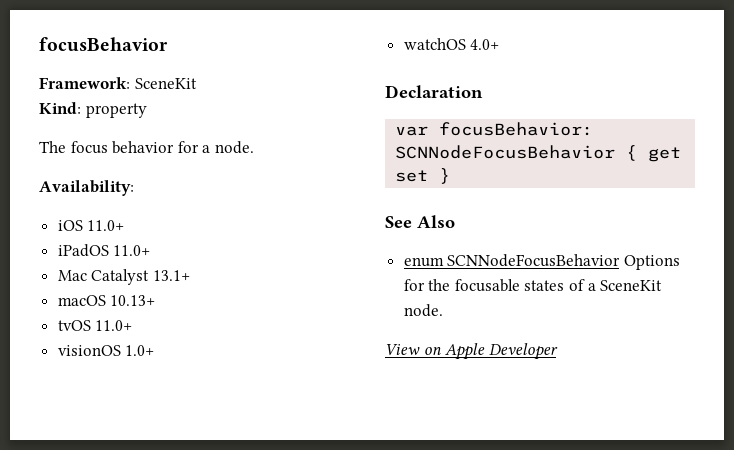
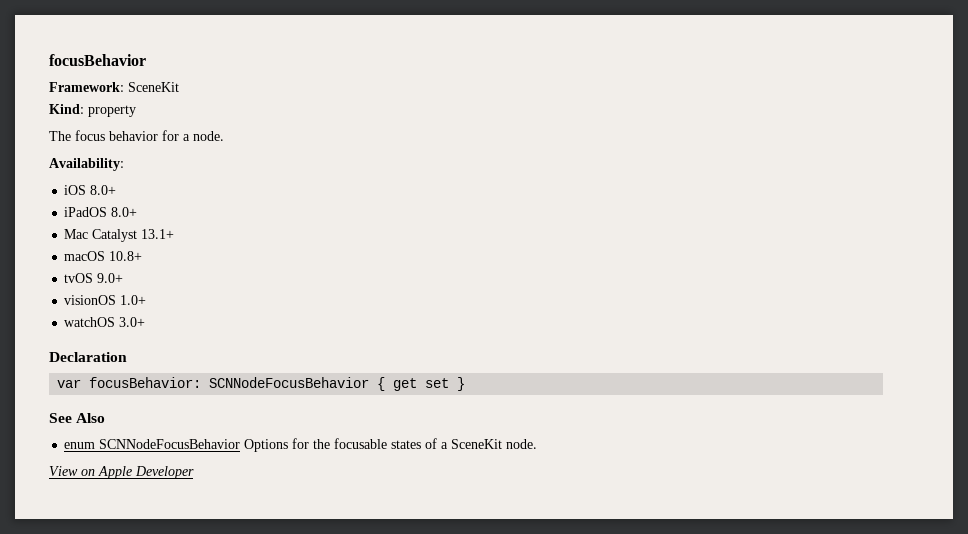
- iOS 11.0+
+ iOS 8.0+
- iPadOS 11.0+
+ iPadOS 8.0+
- macOS 10.13+
+ macOS 10.8+
- tvOS 11.0+
+ tvOS 9.0+
- watchOS 4.0+
+ watchOS 3.0+

